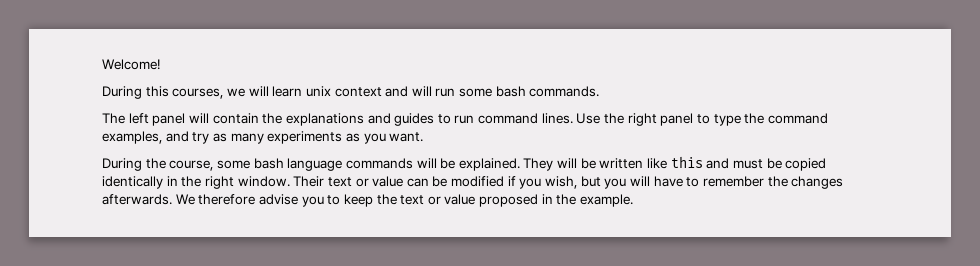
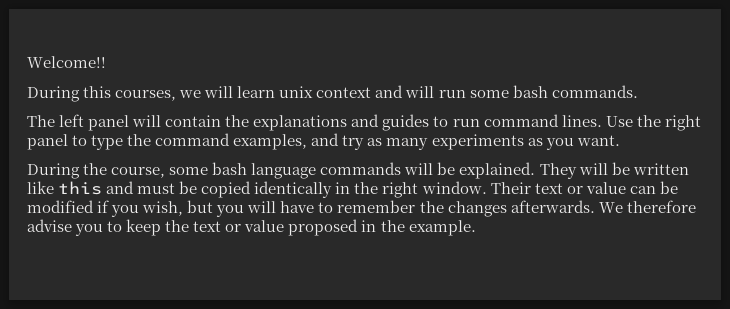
- Welcome!
+ Welcome!!

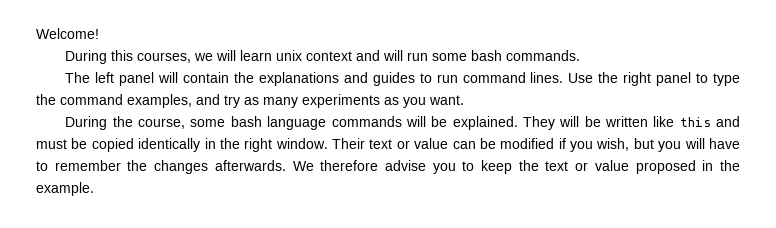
- Welcome!!
+ Welcome!

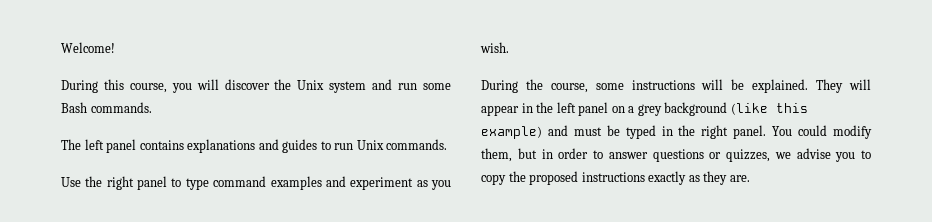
- During this courses, we will learn unix context and will run some bash commands.
+ During this course, you will discover the Unix system and run some Bash commands.
- The left panel will contain the explanations and guides to run command lines. Use the right panel to type the command examples, and try as many experiments as you want.
+ The left panel contains explanations and guides to run Unix commands.
+ Use the right panel to type command examples and experiment as you wish.
- During the course, some bash language commands will be explained.
+ During the course, some instructions will be explained.
- They will be written like this and must be copied identically in the right window. Their text or value can be modified if you wish, but you will have to remember the changes afterwards. We therefore advise you to keep the text or value proposed in the example.
+ They will appear in the left panel on a grey background (like this example) and must be typed in the right panel. You could modify them, but in order to answer questions or quizzes, we advise you to copy the proposed instructions exactly as they are.

